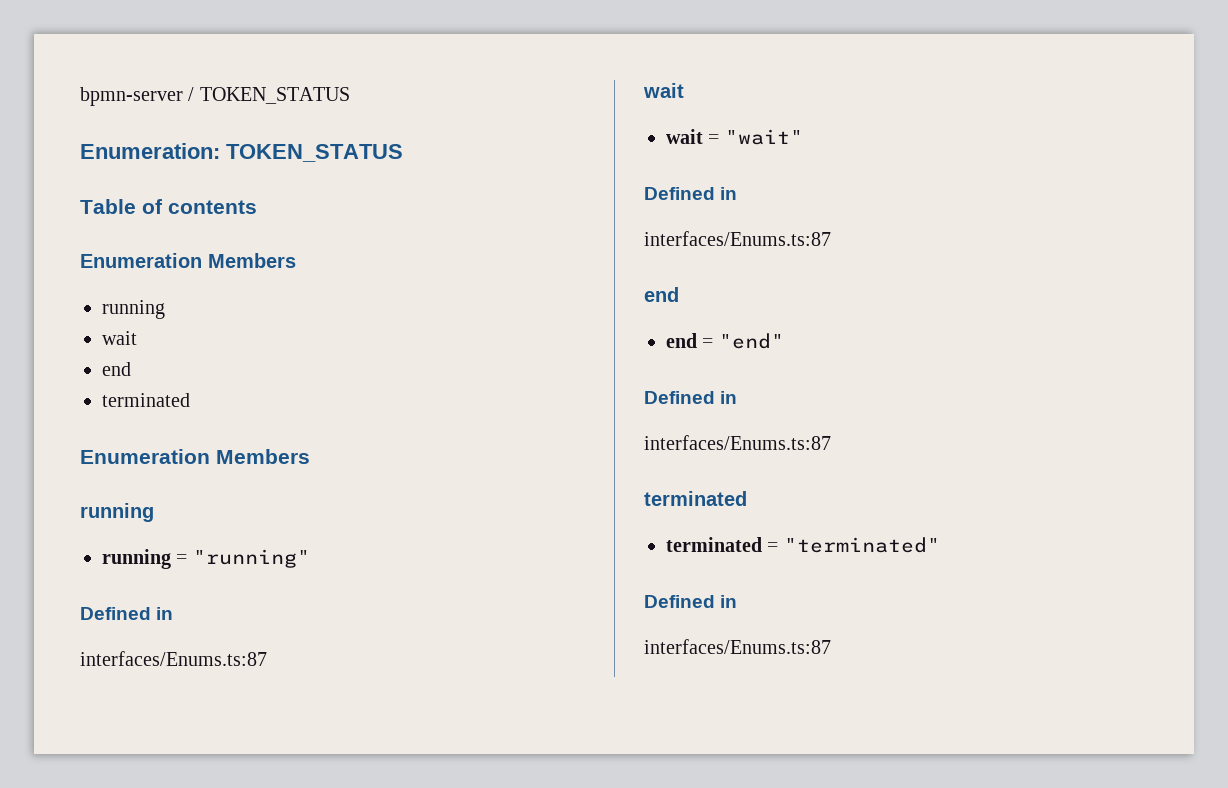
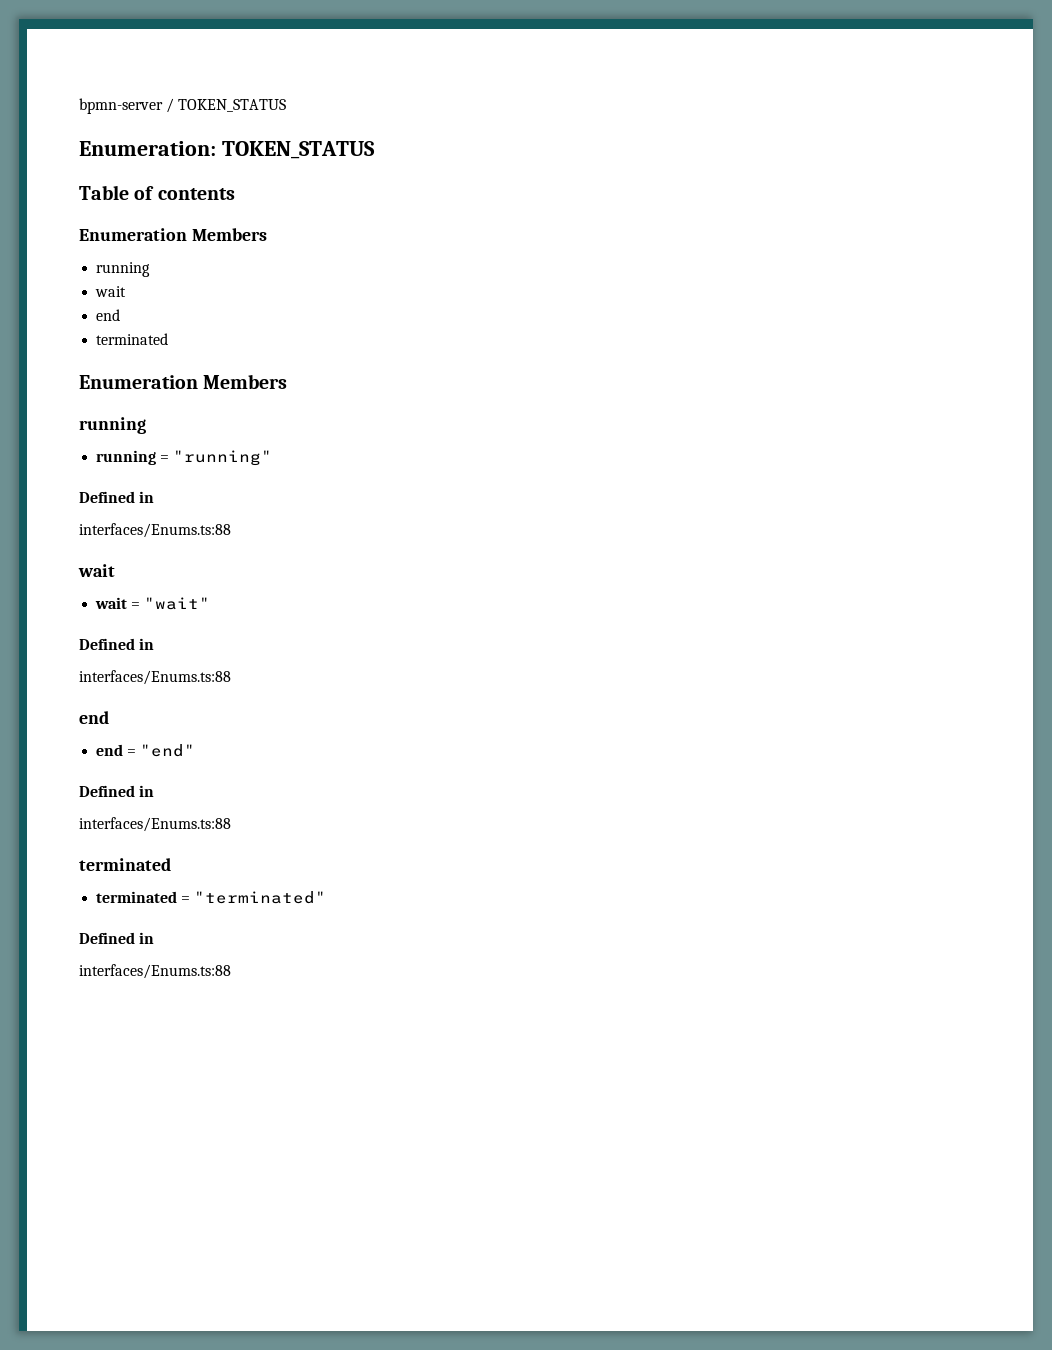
  running = "running"
  Defined in
- interfaces/Enums.ts:87
+ interfaces/Enums.ts:88
  wait = "wait"
  Defined in
- interfaces/Enums.ts:87
+ interfaces/Enums.ts:88
  end = "end"
  Defined in
- interfaces/Enums.ts:87
+ interfaces/Enums.ts:88
  terminated = "terminated"
  Defined in
- interfaces/Enums.ts:87
+ interfaces/Enums.ts:88

